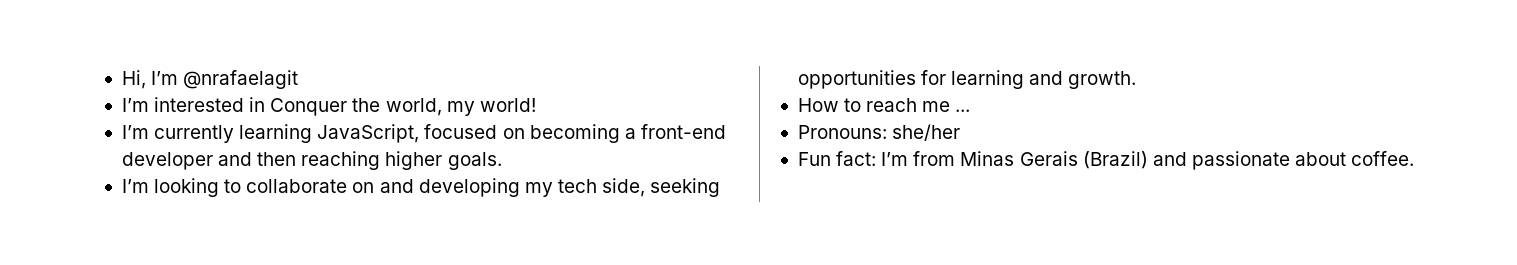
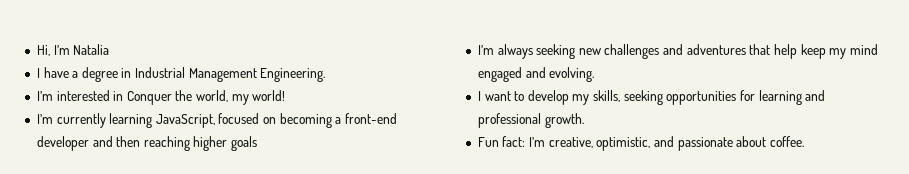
- Hi, I’m @nrafaelagit
+ Hi, I’m Natalia
+ I have a degree in Industrial Management Engineering.
- I’m currently learning JavaScript, focused on becoming a front-end developer and then reaching higher goals.
- I’m looking to collaborate on and developing my tech side, seeking opportunities for learning and growth.
+ I’m currently learning JavaScript, focused on becoming a front-end developer and then reaching higher goals
+ I’m always seeking new challenges and adventures that help keep my mind engaged and evolving.
+ I want to develop my skills, seeking opportunities for learning and professional growth.
- How to reach me ...
- Pronouns: she/her
- Fun fact: I’m from Minas Gerais (Brazil) and passionate about coffee.
+ Fun fact: I’m creative, optimistic, and passionate about coffee.

